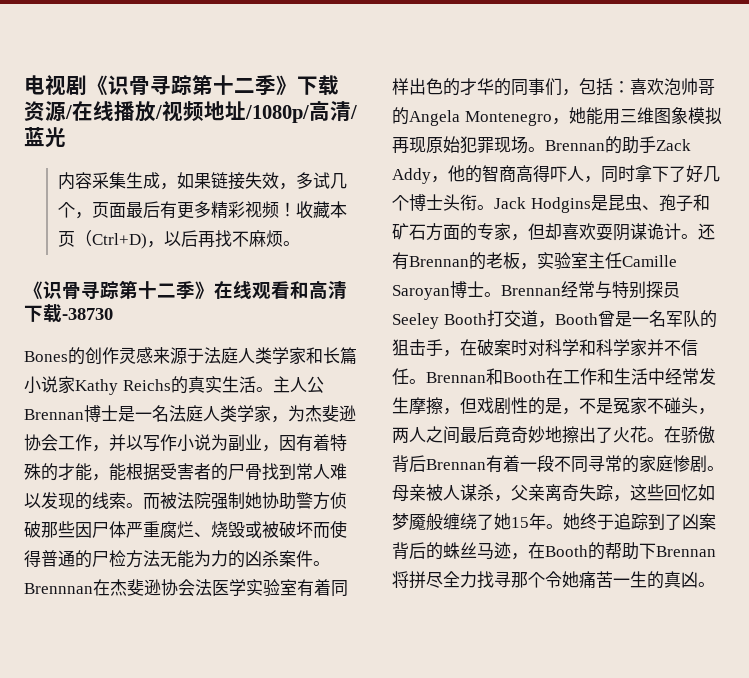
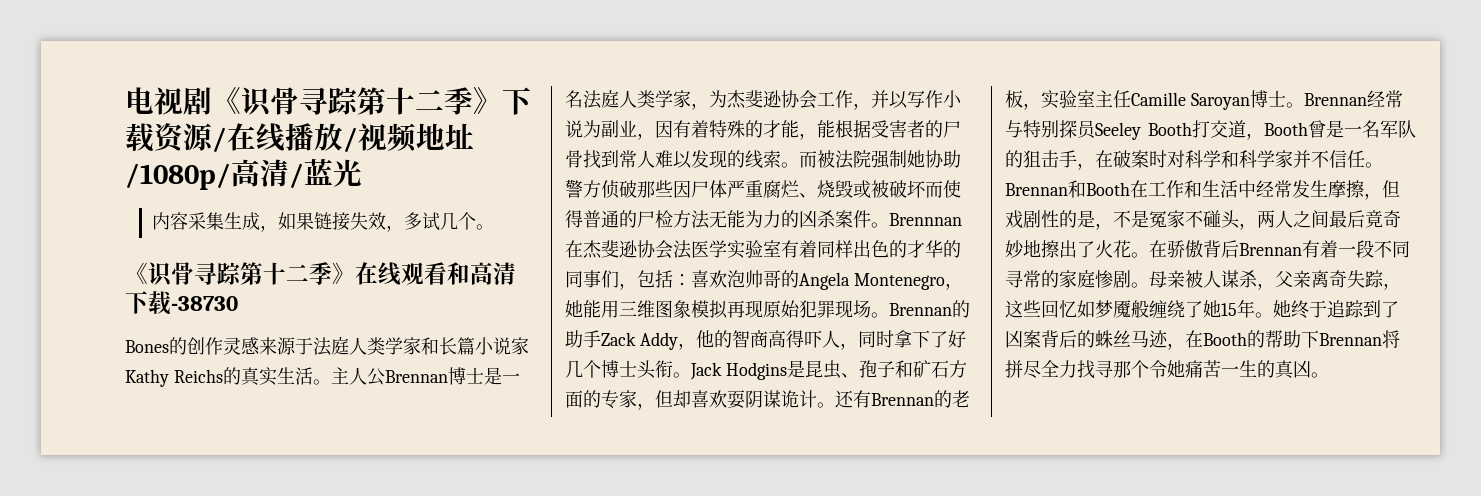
- 内容采集生成，如果链接失效，多试几个，页面最后有更多精彩视频！收藏本页（Ctrl+D)，以后再找不麻烦。
+ 内容采集生成，如果链接失效，多试几个。

